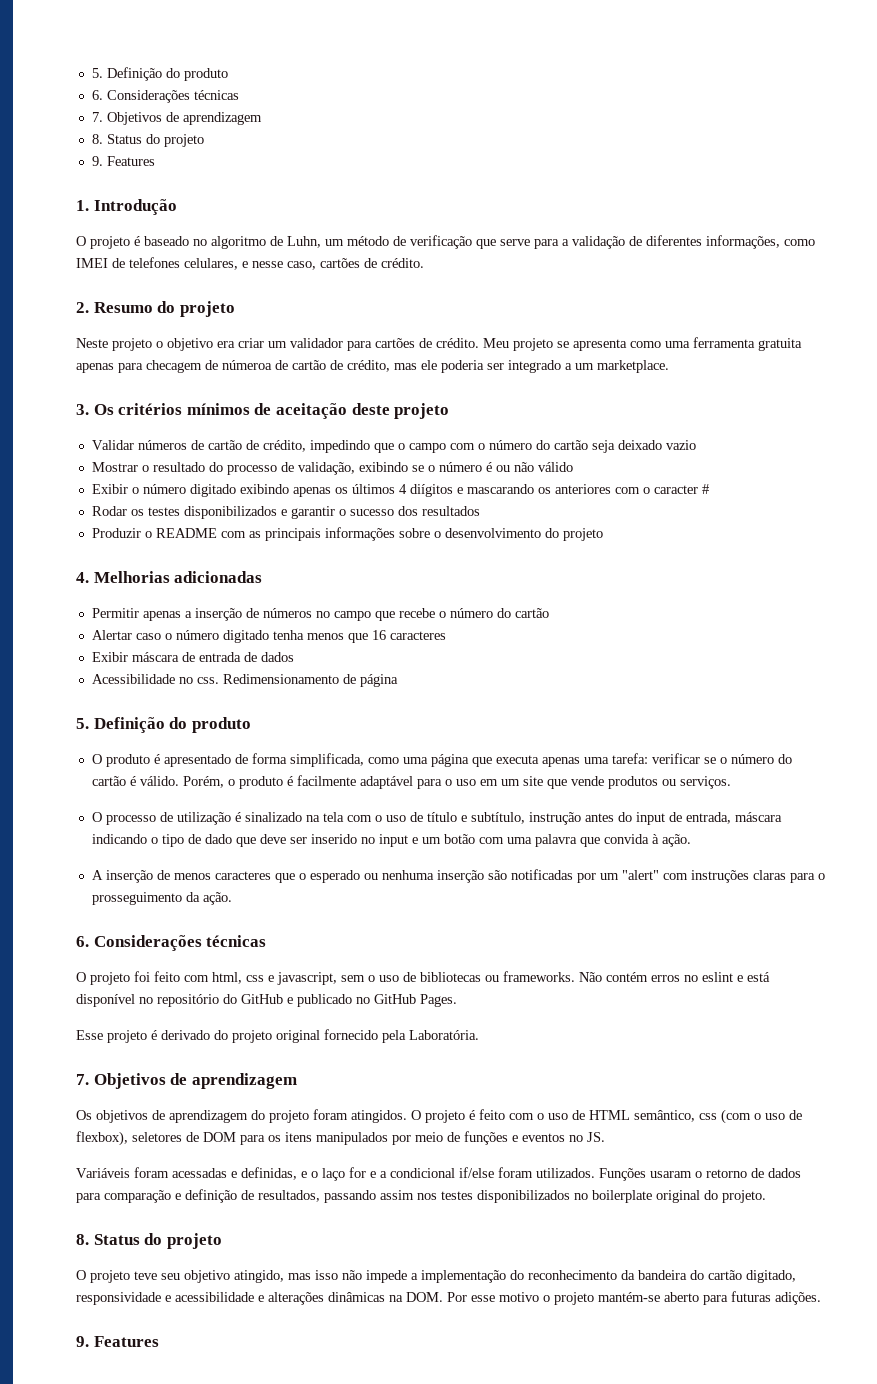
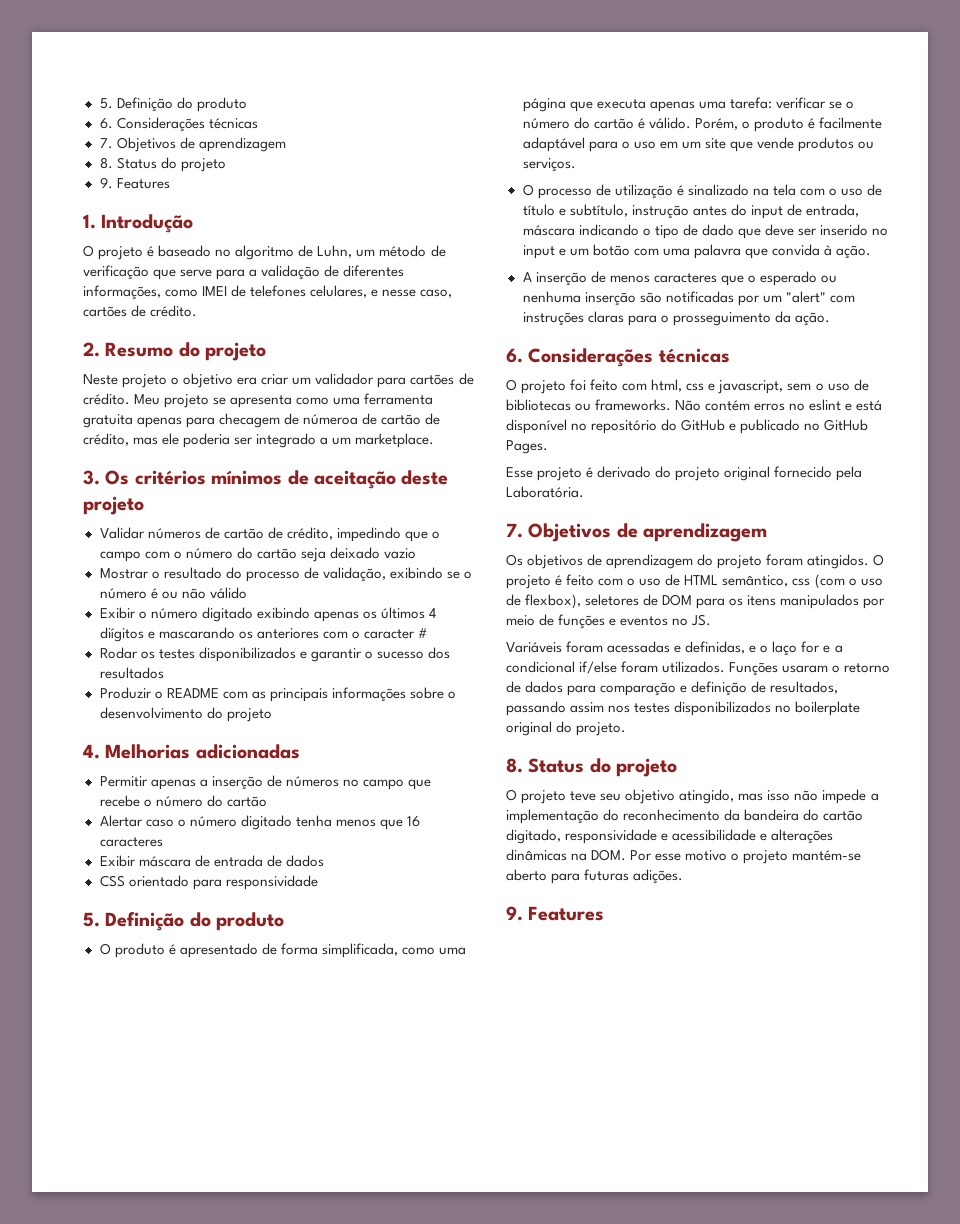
- Acessibilidade no css. Redimensionamento de página
+ CSS orientado para responsividade

